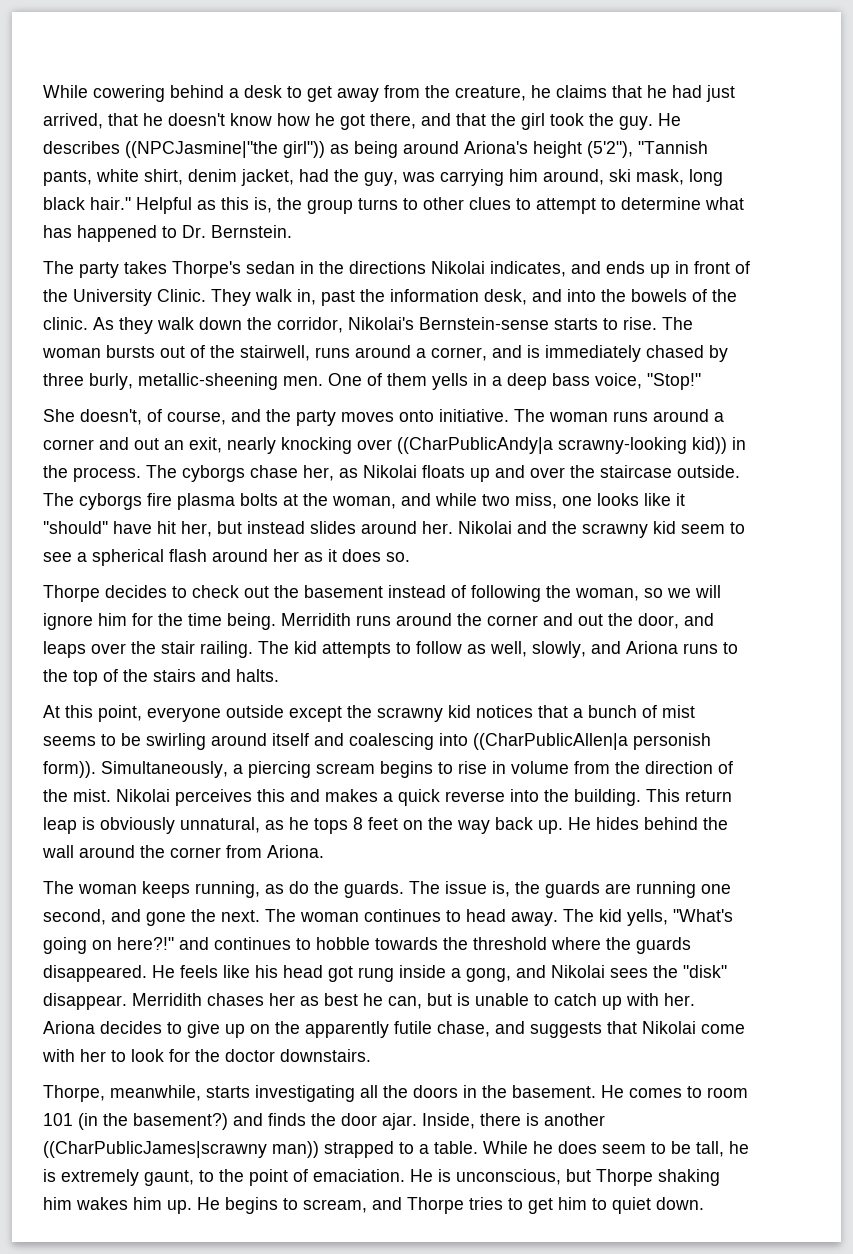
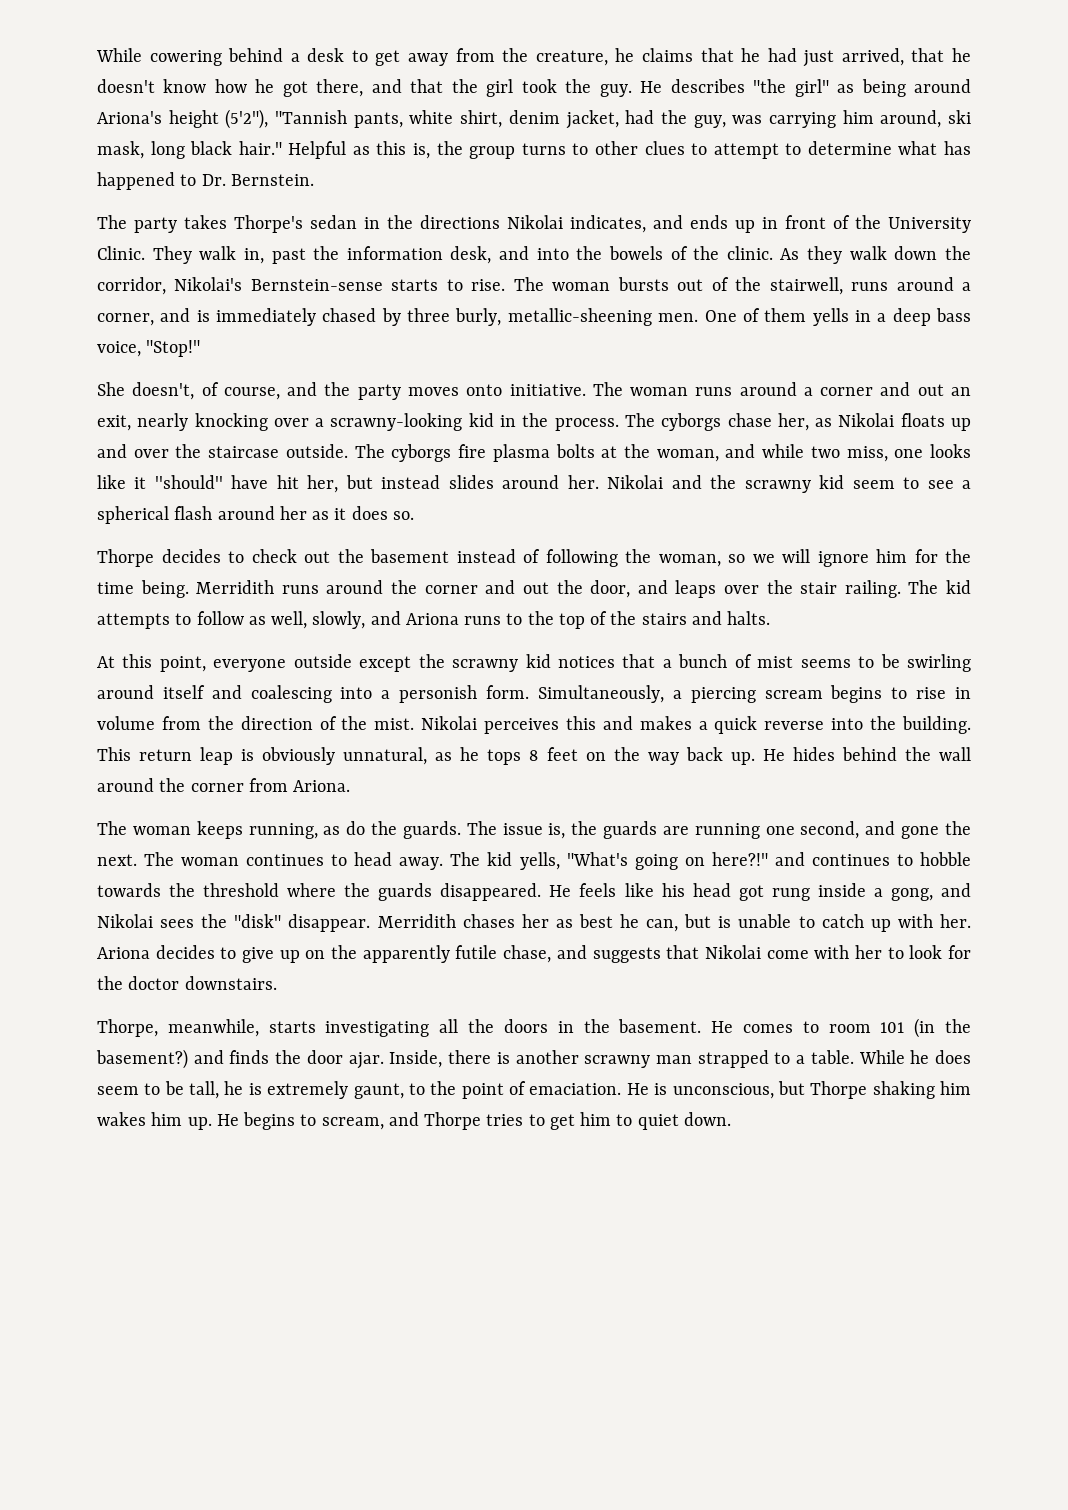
- He describes ((NPCJasmine|"the girl")) as being around Ariona's height (5'2"), "Tannish pants, white shirt, denim jacket, had the guy, was carrying him around, ski mask, long black hair."
+ He describes "the girl" as being around Ariona's height (5'2"), "Tannish pants, white shirt, denim jacket, had the guy, was carrying him around, ski mask, long black hair."
- The woman runs around a corner and out an exit, nearly knocking over ((CharPublicAndy|a scrawny-looking kid)) in the process.
+ The woman runs around a corner and out an exit, nearly knocking over a scrawny-looking kid in the process.
- At this point, everyone outside except the scrawny kid notices that a bunch of mist seems to be swirling around itself and coalescing into ((CharPublicAllen|a personish form)).
+ At this point, everyone outside except the scrawny kid notices that a bunch of mist seems to be swirling around itself and coalescing into a personish form.
- Inside, there is another ((CharPublicJames|scrawny man)) strapped to a table.
+ Inside, there is another scrawny man strapped to a table.

